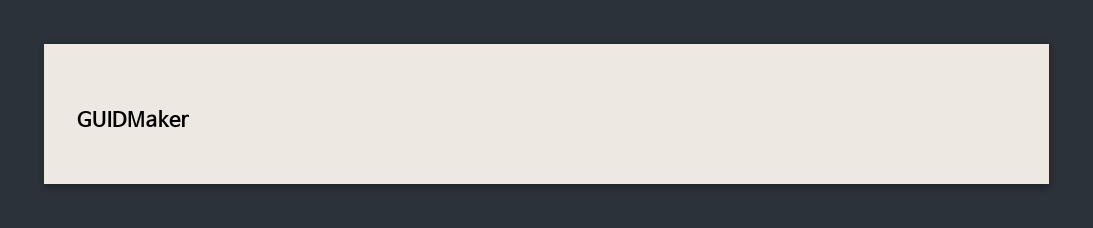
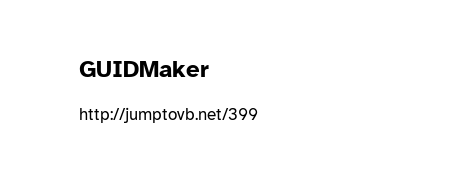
+ http://jumptovb.net/399

